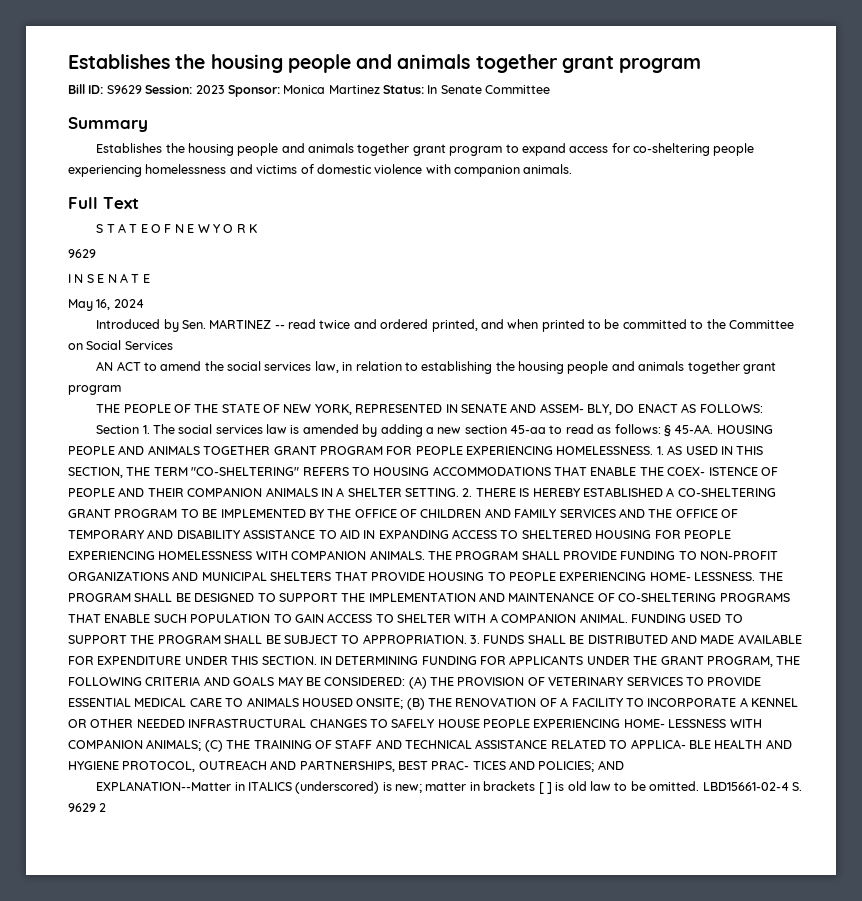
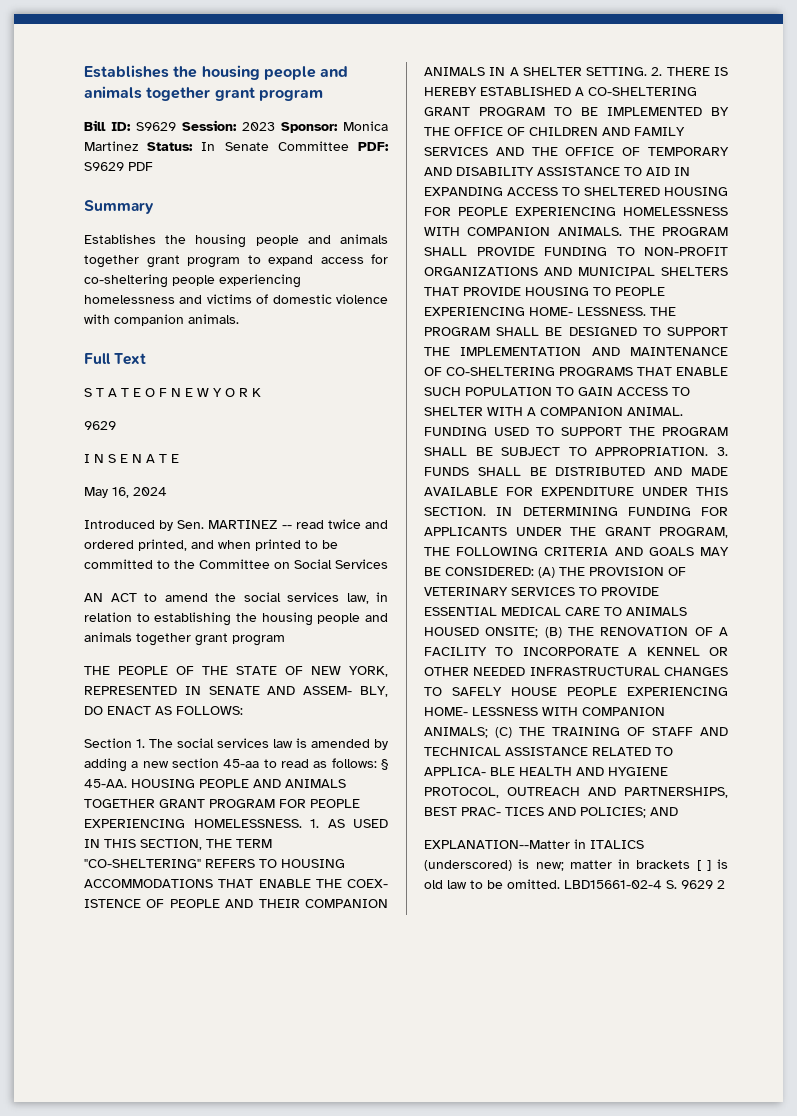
- Bill ID: S9629 Session: 2023 Sponsor: Monica Martinez Status: In Senate Committee
+ Bill ID: S9629 Session: 2023 Sponsor: Monica Martinez Status: In Senate Committee PDF: S9629 PDF

